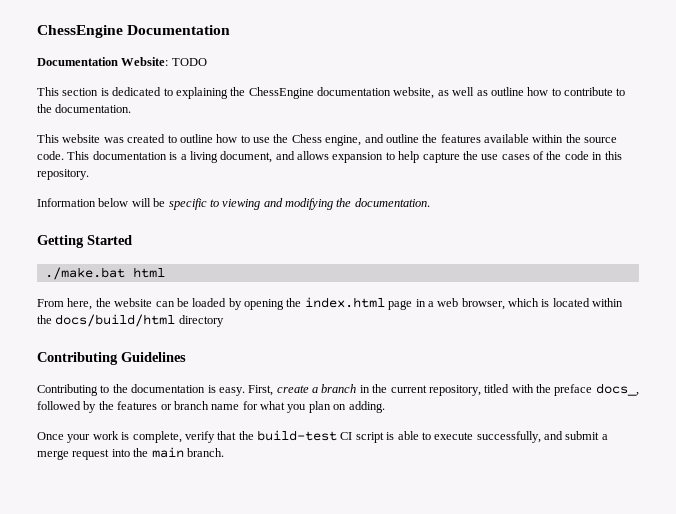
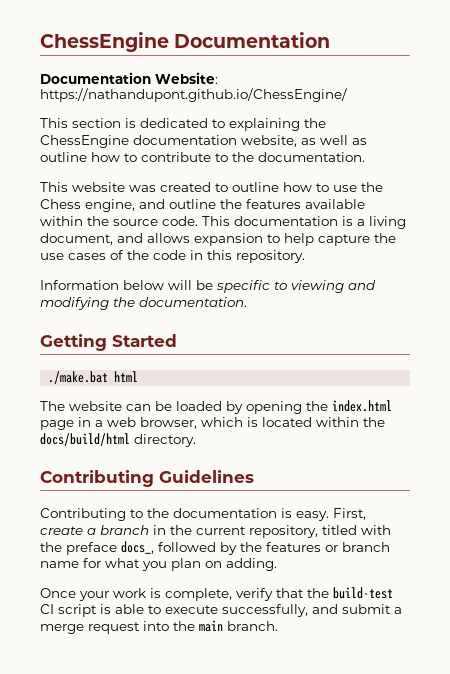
- Documentation Website: TODO
+ Documentation Website: https://nathandupont.github.io/ChessEngine/
- From here, the website can be loaded by opening the index.html page in a web browser, which is located within the docs/build/html directory
+ The website can be loaded by opening the index.html page in a web browser, which is located within the docs/build/html directory.

